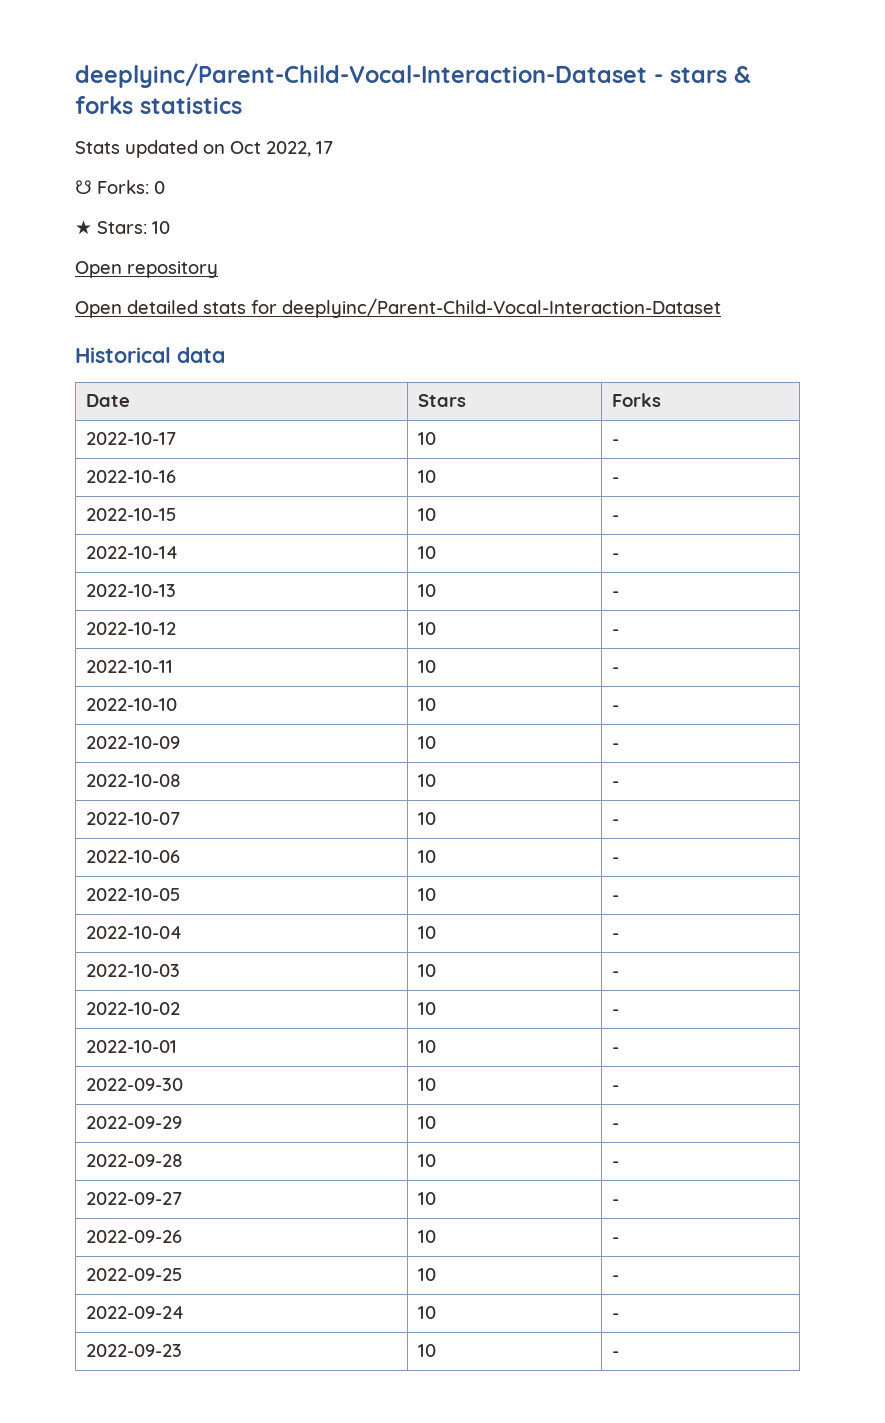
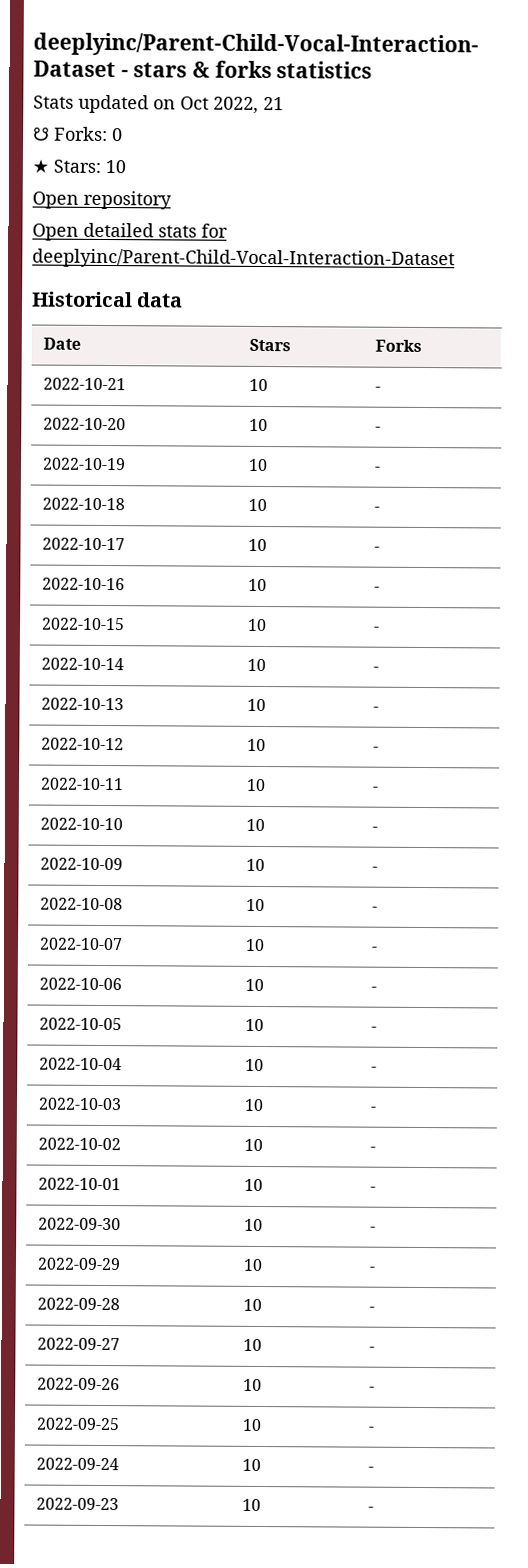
- Stats updated on Oct 2022, 17
+ Stats updated on Oct 2022, 21
+ 2022-10-21 | 10 | -
+ 2022-10-20 | 10 | -
+ 2022-10-19 | 10 | -
+ 2022-10-18 | 10 | -

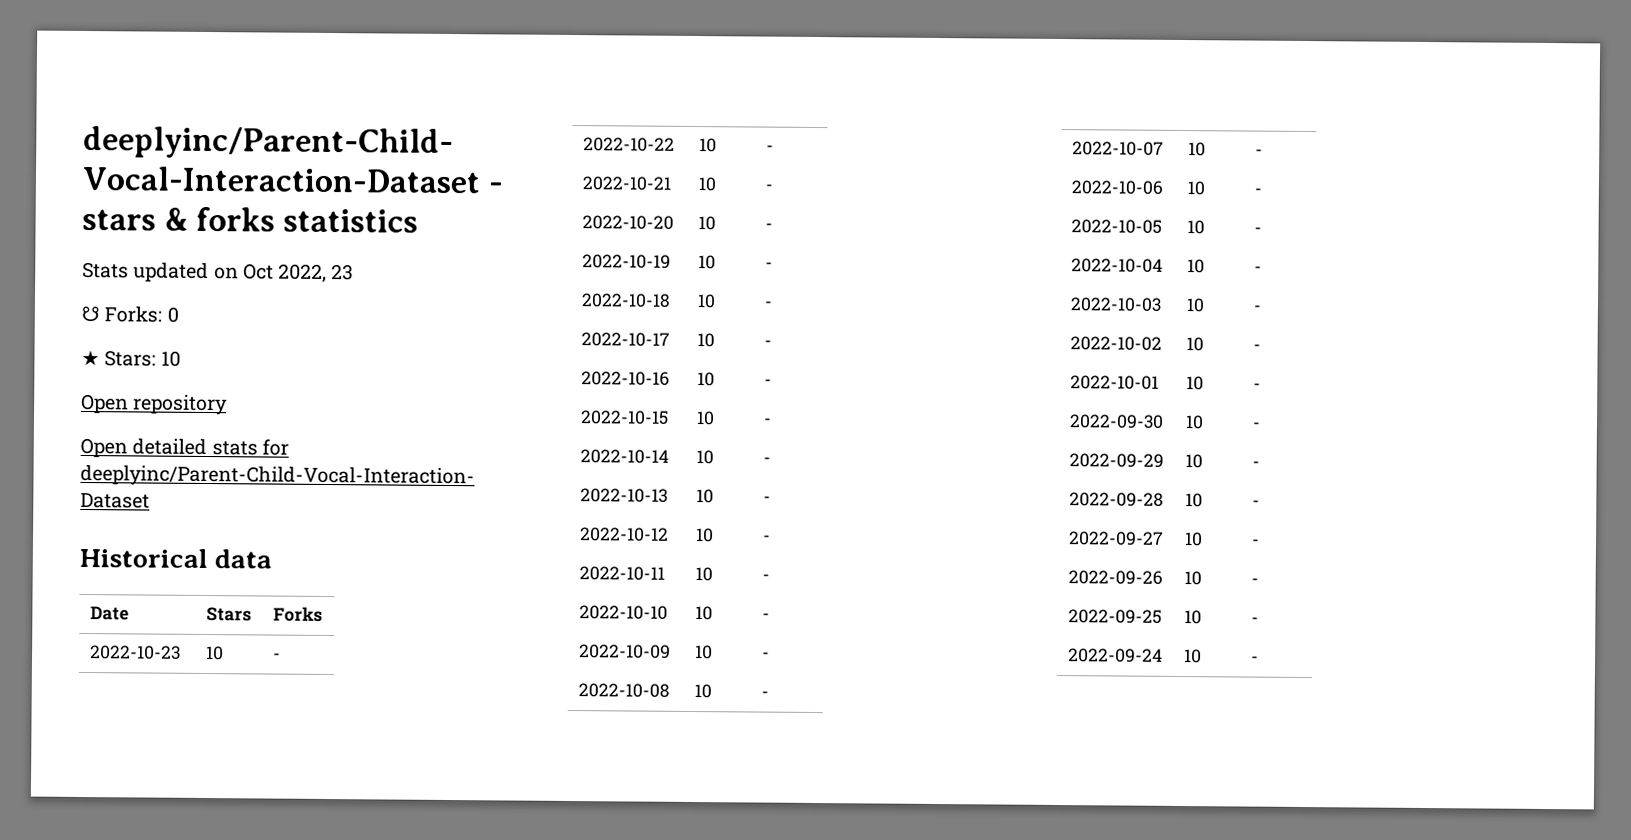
- Stats updated on Oct 2022, 21
+ Stats updated on Oct 2022, 23
+ 2022-10-23 | 10 | -
+ 2022-10-22 | 10 | -
- 2022-09-23 | 10 | -

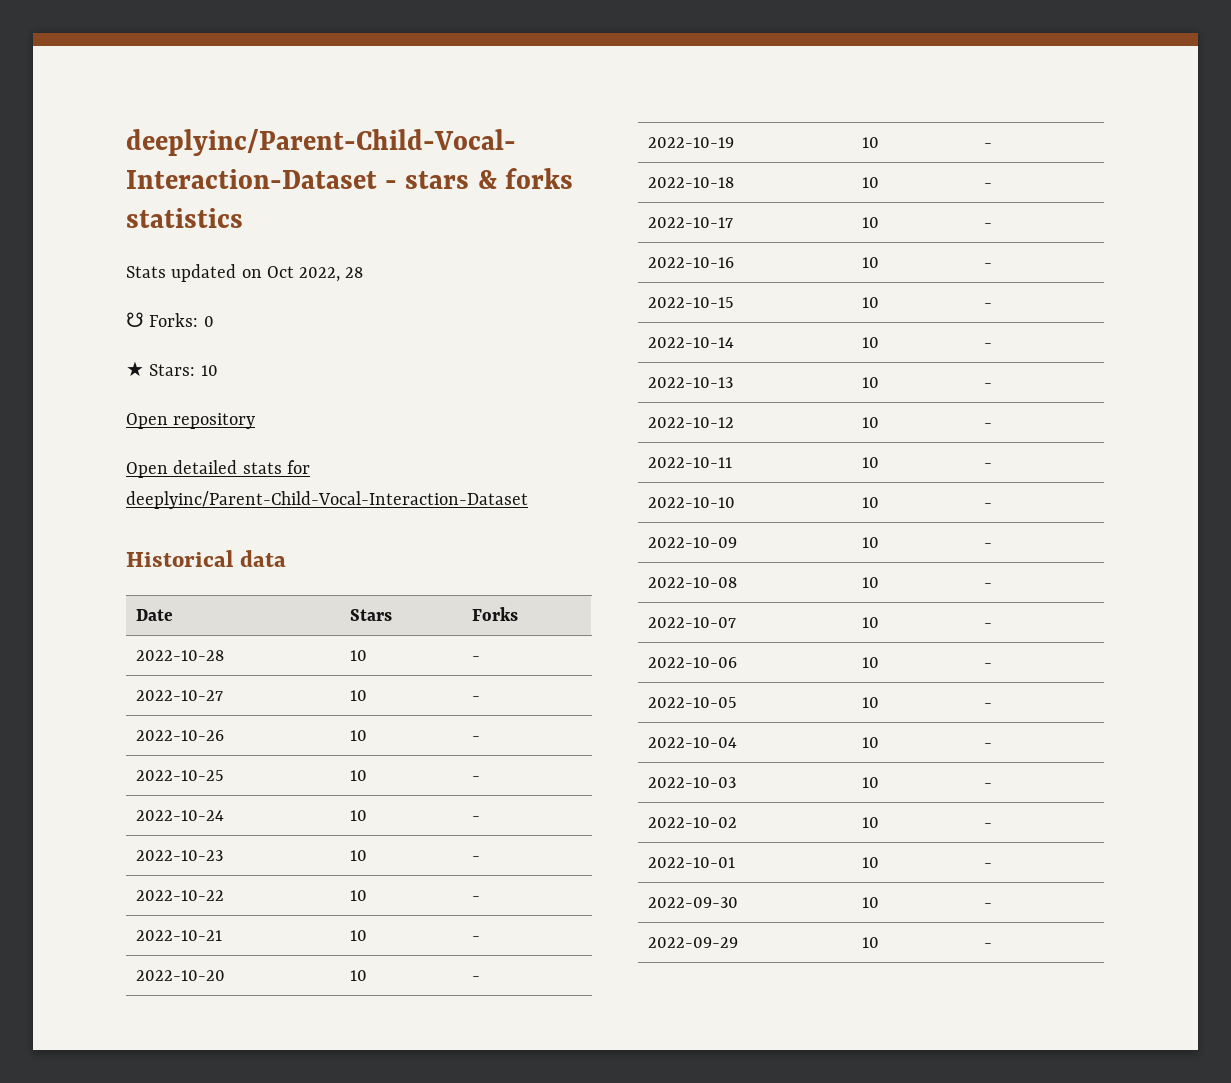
- Stats updated on Oct 2022, 23
+ Stats updated on Oct 2022, 28
+ 2022-10-28 | 10 | -
+ 2022-10-27 | 10 | -
+ 2022-10-26 | 10 | -
+ 2022-10-25 | 10 | -
+ 2022-10-24 | 10 | -
- 2022-09-28 | 10 | -
- 2022-09-27 | 10 | -
- 2022-09-26 | 10 | -
- 2022-09-25 | 10 | -
- 2022-09-24 | 10 | -

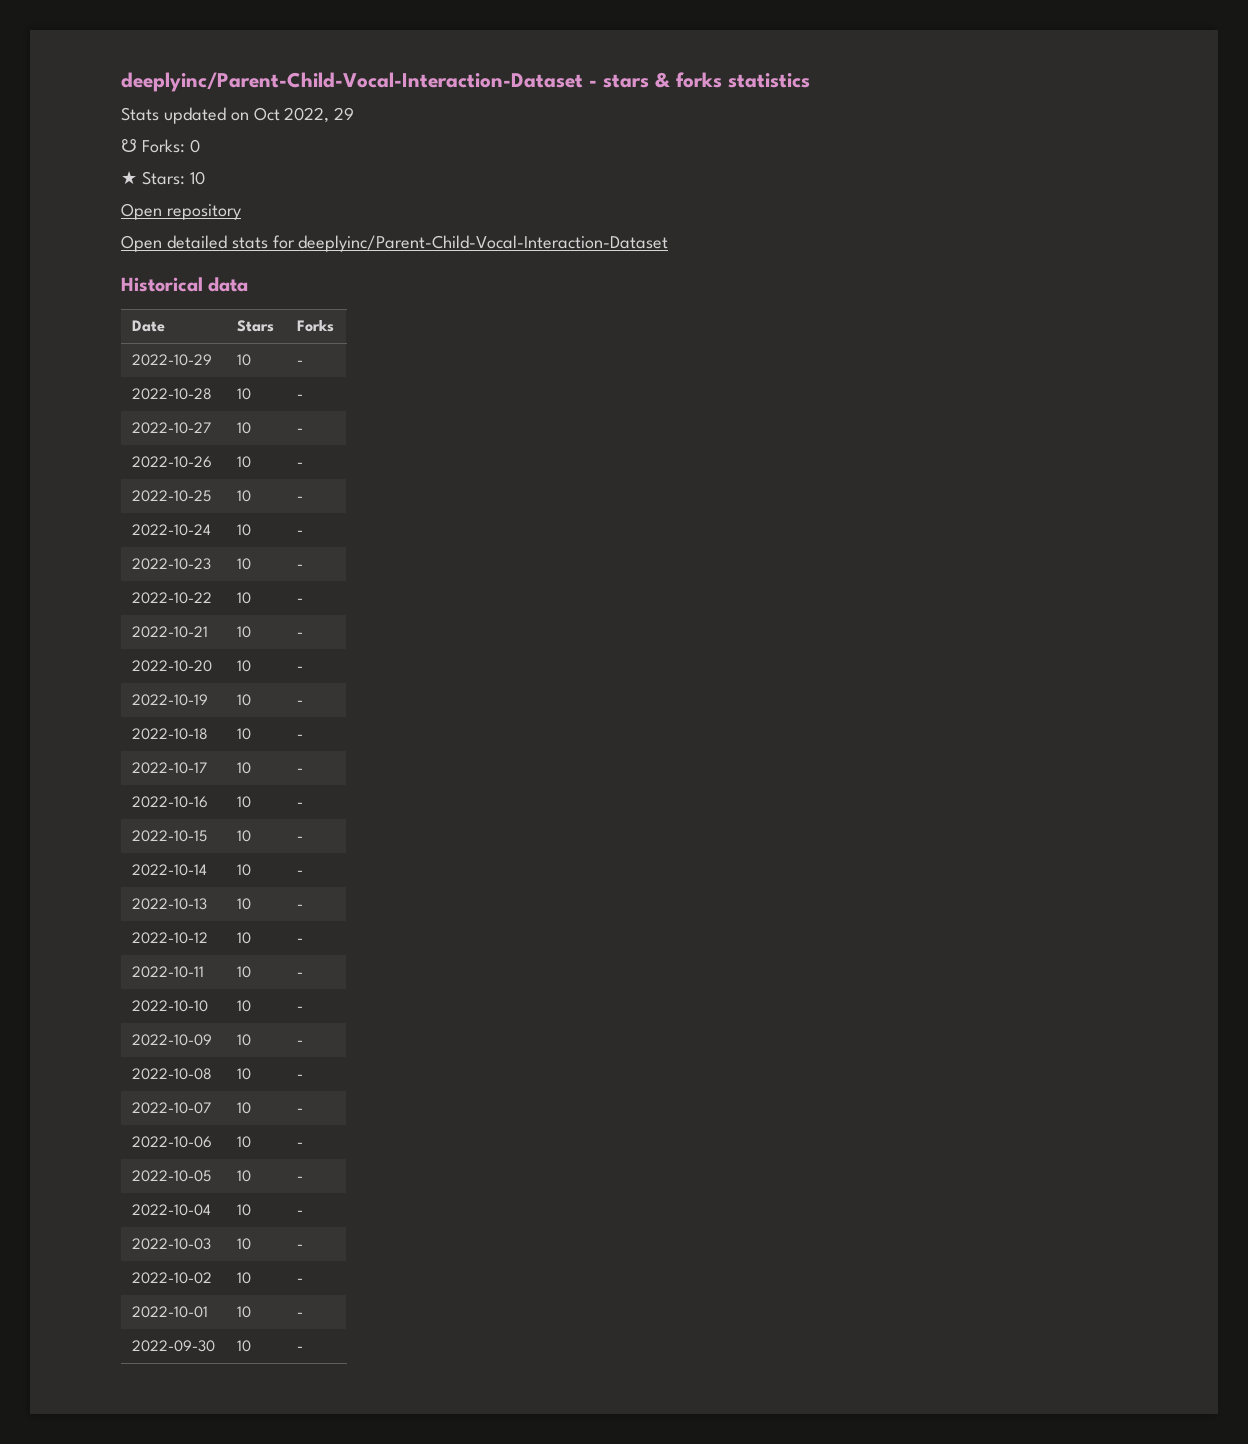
- Stats updated on Oct 2022, 28
+ Stats updated on Oct 2022, 29
+ 2022-10-29 | 10 | -
- 2022-09-29 | 10 | -

